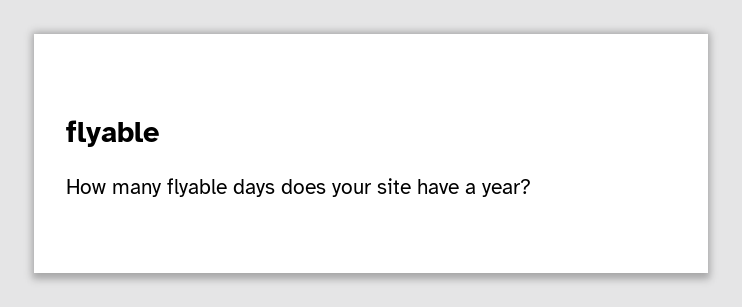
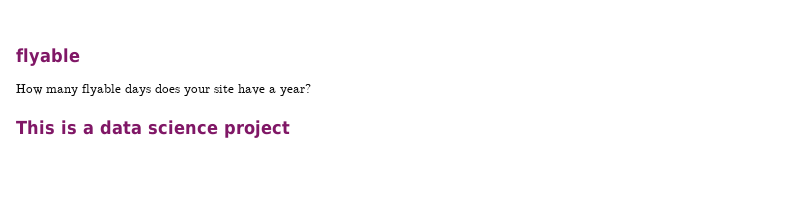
+ This is a data science project

